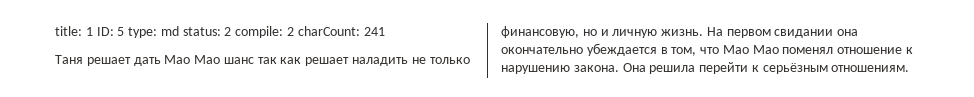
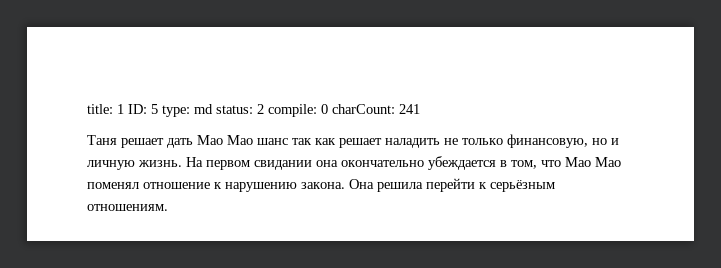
- title: 1 ID: 5 type: md status: 2 compile: 2 charCount: 241
+ title: 1 ID: 5 type: md status: 2 compile: 0 charCount: 241

